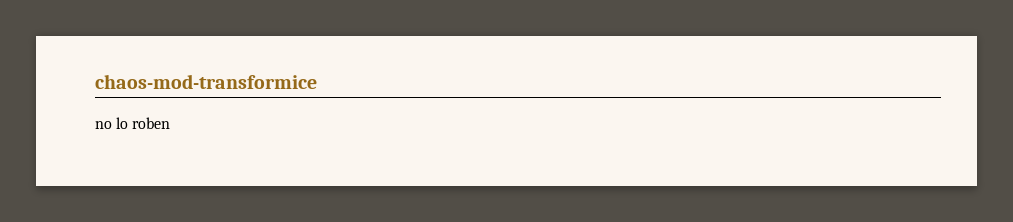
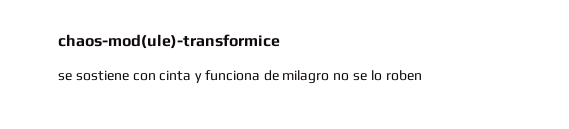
- chaos-mod-transformice
- no lo roben
+ chaos-mod(ule)-transformice
+ se sostiene con cinta y funciona de milagro no se lo roben

